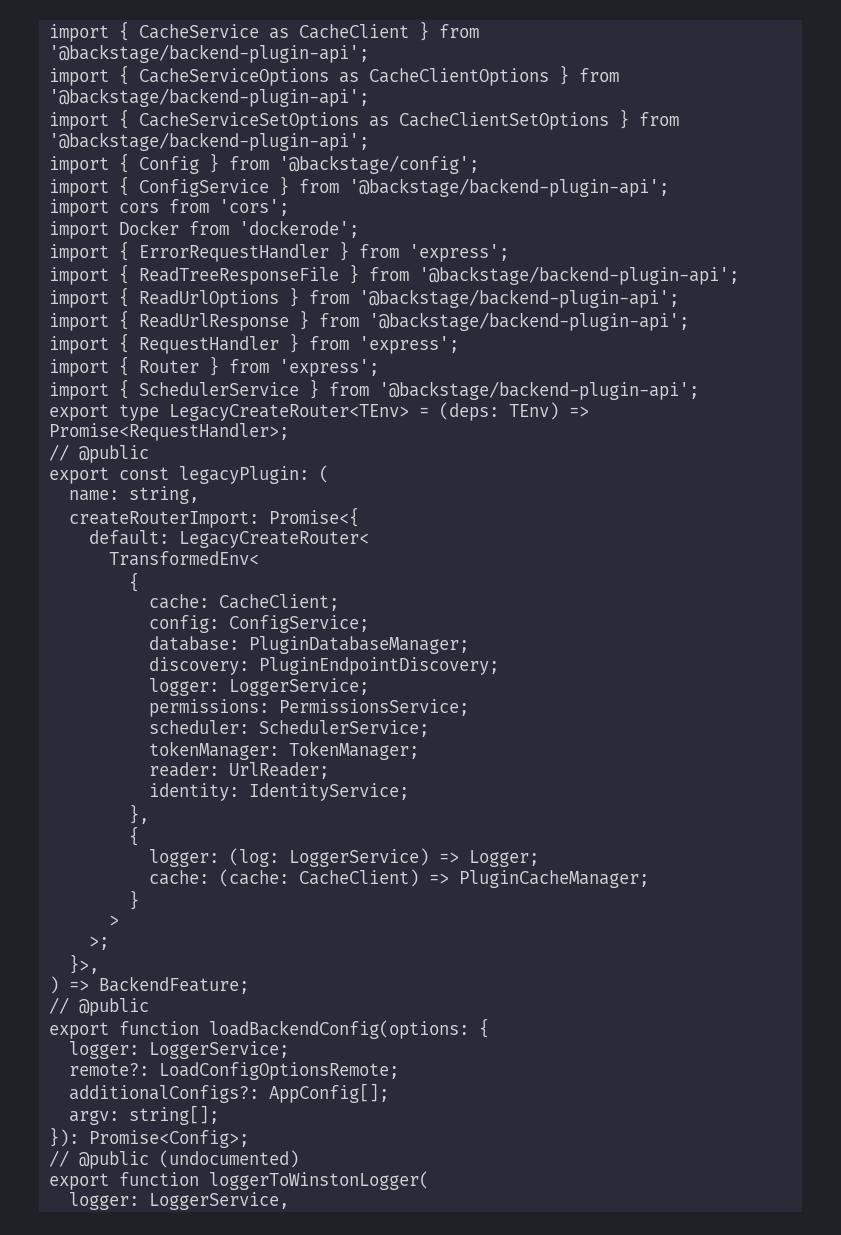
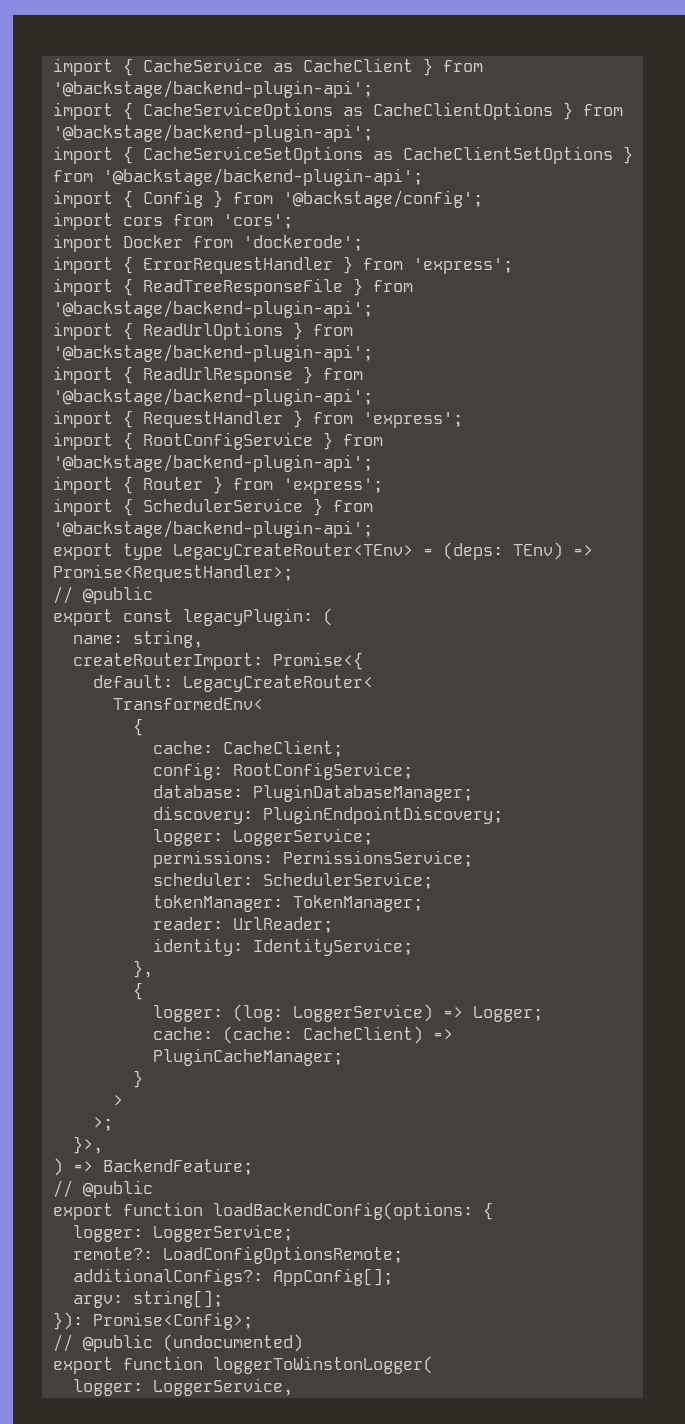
- import { ConfigService } from '@backstage/backend-plugin-api';
+ import { RootConfigService } from '@backstage/backend-plugin-api';
- config: ConfigService;
+ config: RootConfigService;

